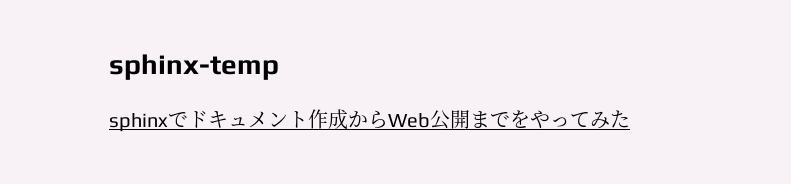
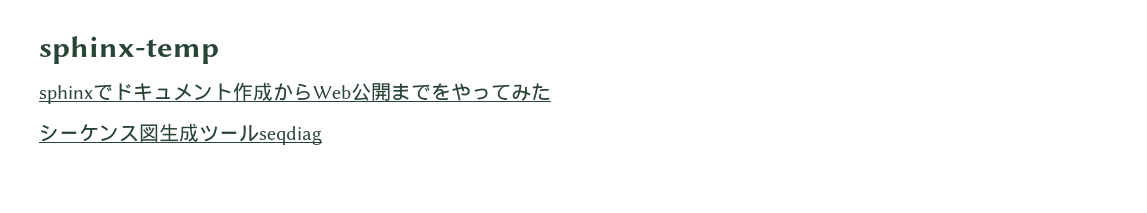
+ シーケンス図生成ツールseqdiag

